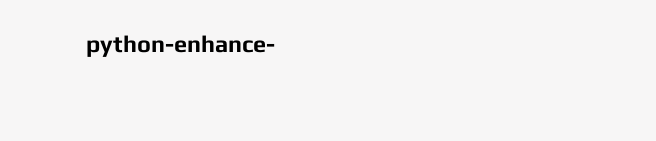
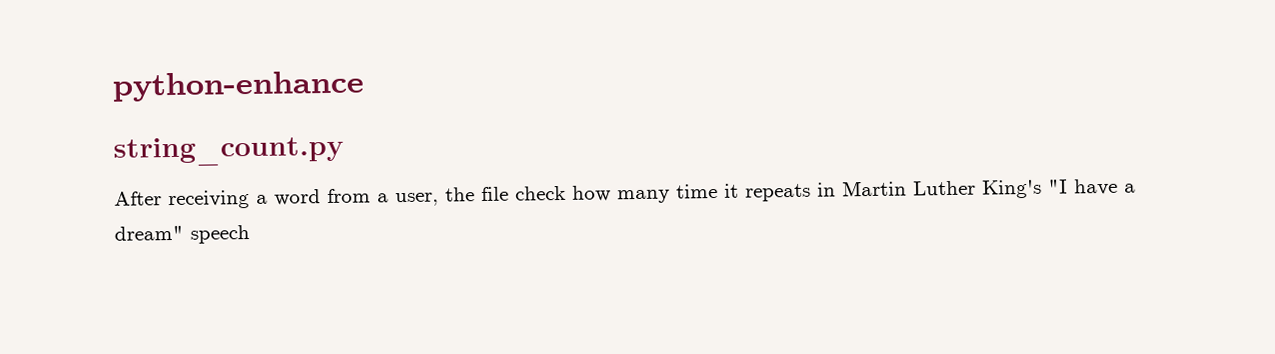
- python-enhance-
+ python-enhance
+ string_count.py
+ After receiving a word from a user, the file check how many time it repeats in Martin Luther King's "I have a dream" speech

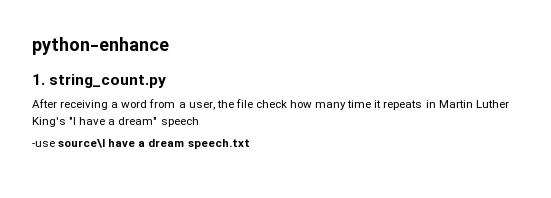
- string_count.py
+ 1. string_count.py
+ -use source\I have a dream speech.txt

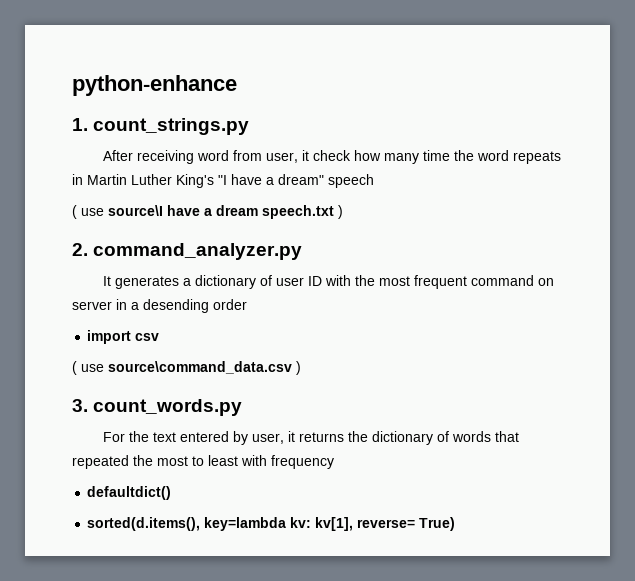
- 1. string_count.py
+ 1. count_strings.py
- After receiving a word from a user, the file check how many time it repeats in Martin Luther King's "I have a dream" speech
+ After receiving word from user, it check how many time the word repeats in Martin Luther King's "I have a dream" speech
- -use source\I have a dream speech.txt
+ ( use source\I have a dream speech.txt )
+ 2. command_analyzer.py
+ It generates a dictionary of user ID with the most frequent command on server in a desending order
+ import csv
+ ( use source\command_data.csv )
+ 3. count_words.py
+ For the text entered by user, it returns the dictionary of words that repeated the most to least with frequency
+ defaultdict()
+ sorted(d.items(), key=lambda kv: kv[1], reverse= True)

